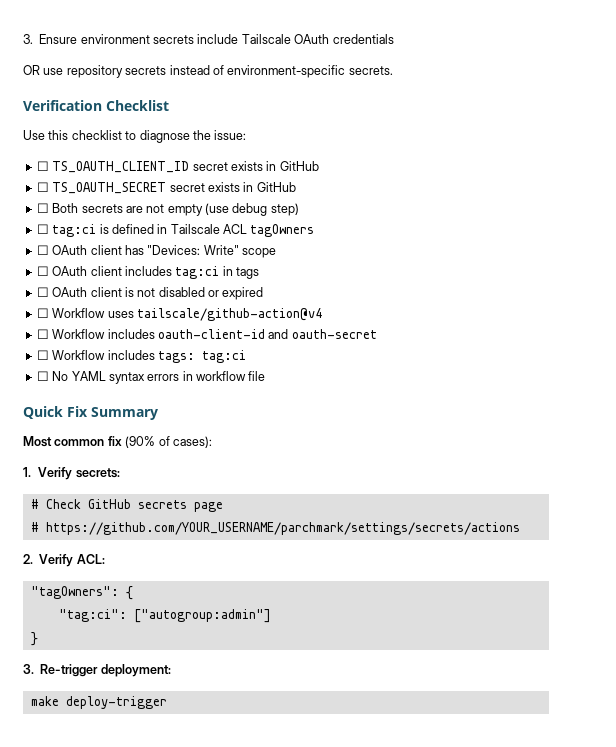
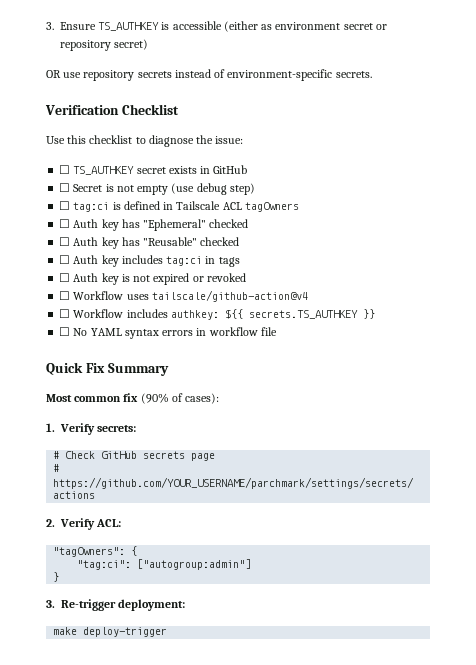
- 3. Ensure environment secrets include Tailscale OAuth credentials
+ 3. Ensure TS_AUTHKEY is accessible (either as environment secret or repository secret)
- ☐ TS_OAUTH_CLIENT_ID secret exists in GitHub
- ☐ TS_OAUTH_SECRET secret exists in GitHub
- ☐ Both secrets are not empty (use debug step)
+ ☐ TS_AUTHKEY secret exists in GitHub
+ ☐ Secret is not empty (use debug step)
- ☐ OAuth client has "Devices: Write" scope
- ☐ OAuth client includes tag:ci in tags
+ ☐ Auth key has "Ephemeral" checked
+ ☐ Auth key has "Reusable" checked
+ ☐ Auth key includes tag:ci in tags
- ☐ OAuth client is not disabled or expired
+ ☐ Auth key is not expired or revoked
- ☐ Workflow includes oauth-client-id and oauth-secret
- ☐ Workflow includes tags: tag:ci
+ ☐ Workflow includes authkey: ${{ secrets.TS_AUTHKEY }}

